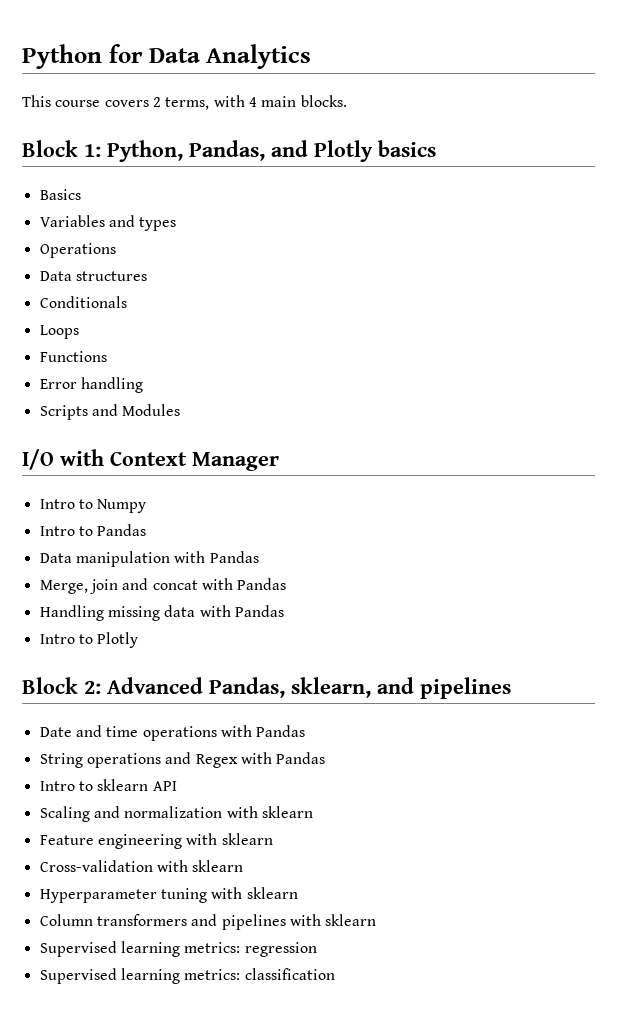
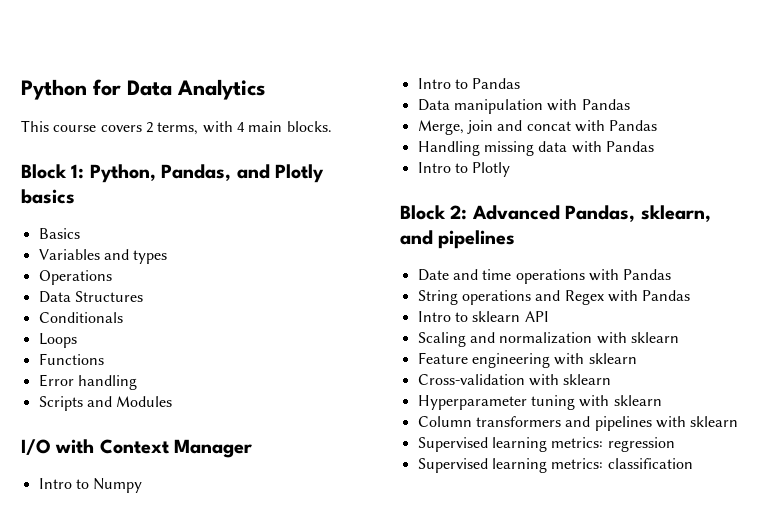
- Data structures
+ Data Structures

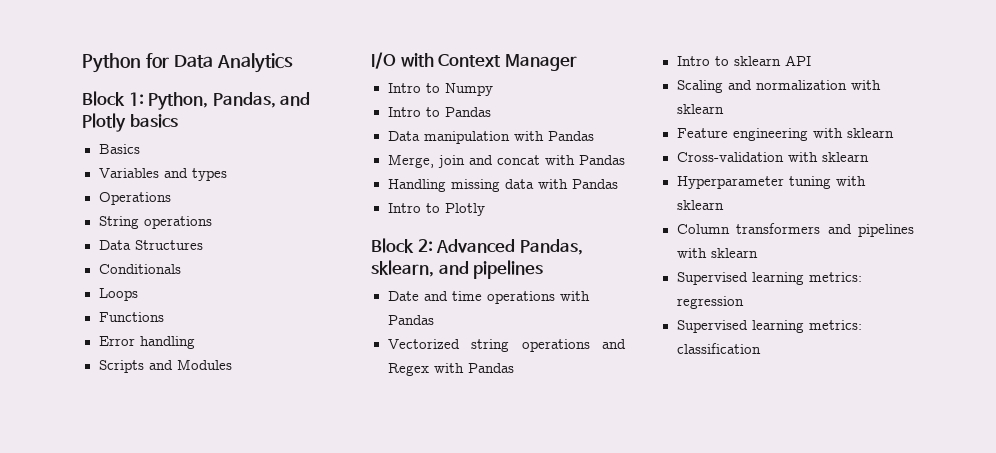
- This course covers 2 terms, with 4 main blocks.
+ String operations
- String operations and Regex with Pandas
+ Vectorized string operations and Regex with Pandas

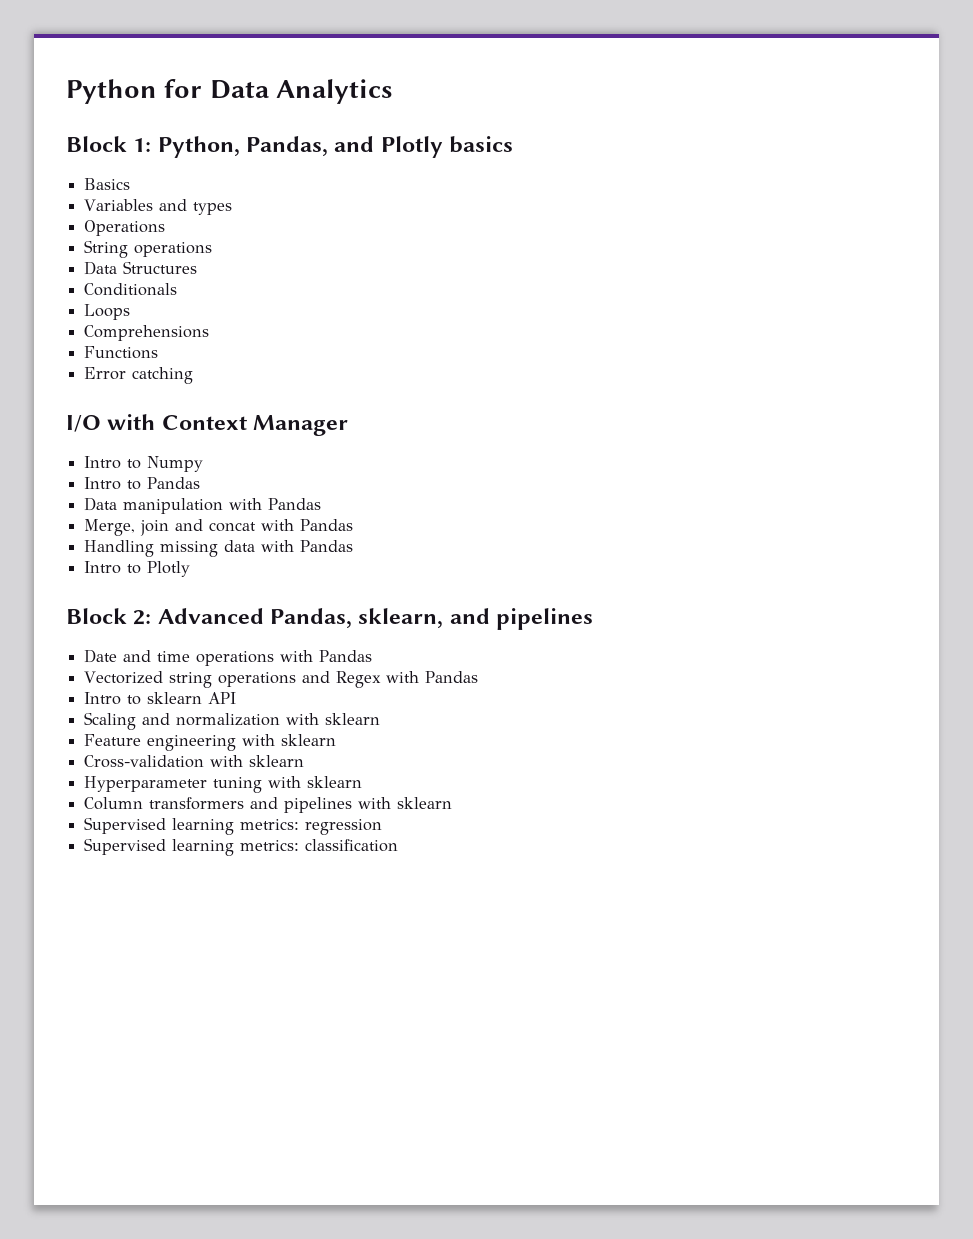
+ Comprehensions
- Error handling
- Scripts and Modules
+ Error catching

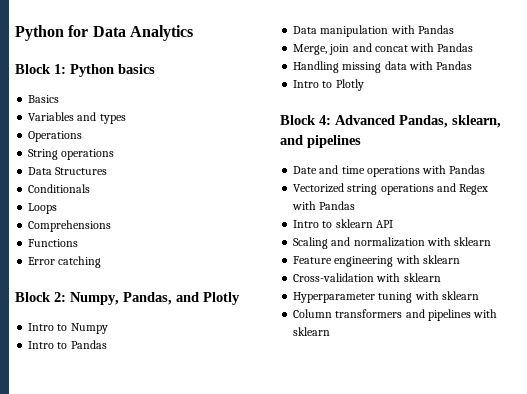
- Block 1: Python, Pandas, and Plotly basics
+ Block 1: Python basics
- I/O with Context Manager
+ Block 2: Numpy, Pandas, and Plotly
- Block 2: Advanced Pandas, sklearn, and pipelines
+ Block 4: Advanced Pandas, sklearn, and pipelines
- Supervised learning metrics: regression
- Supervised learning metrics: classification

